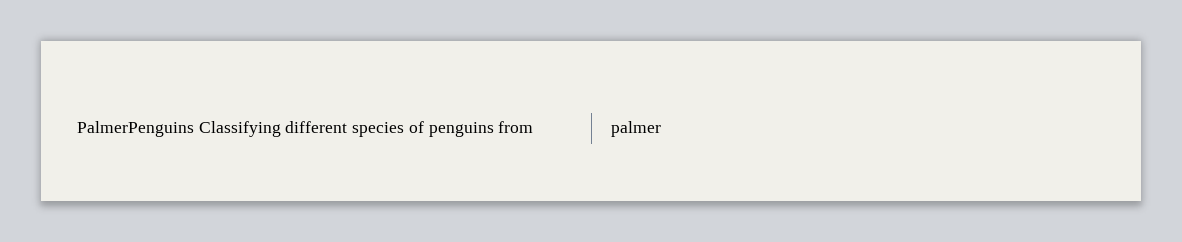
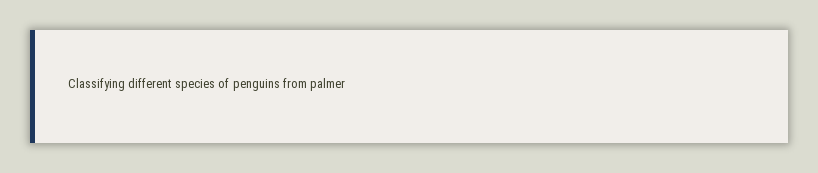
- PalmerPenguins Classifying different species of penguins from palmer
+ Classifying different species of penguins from palmer

